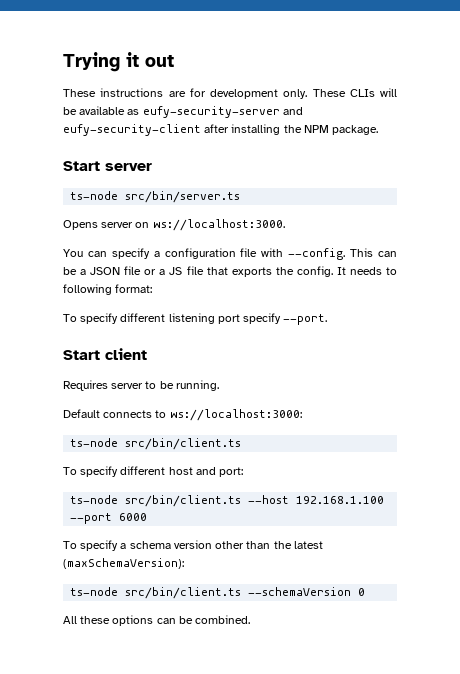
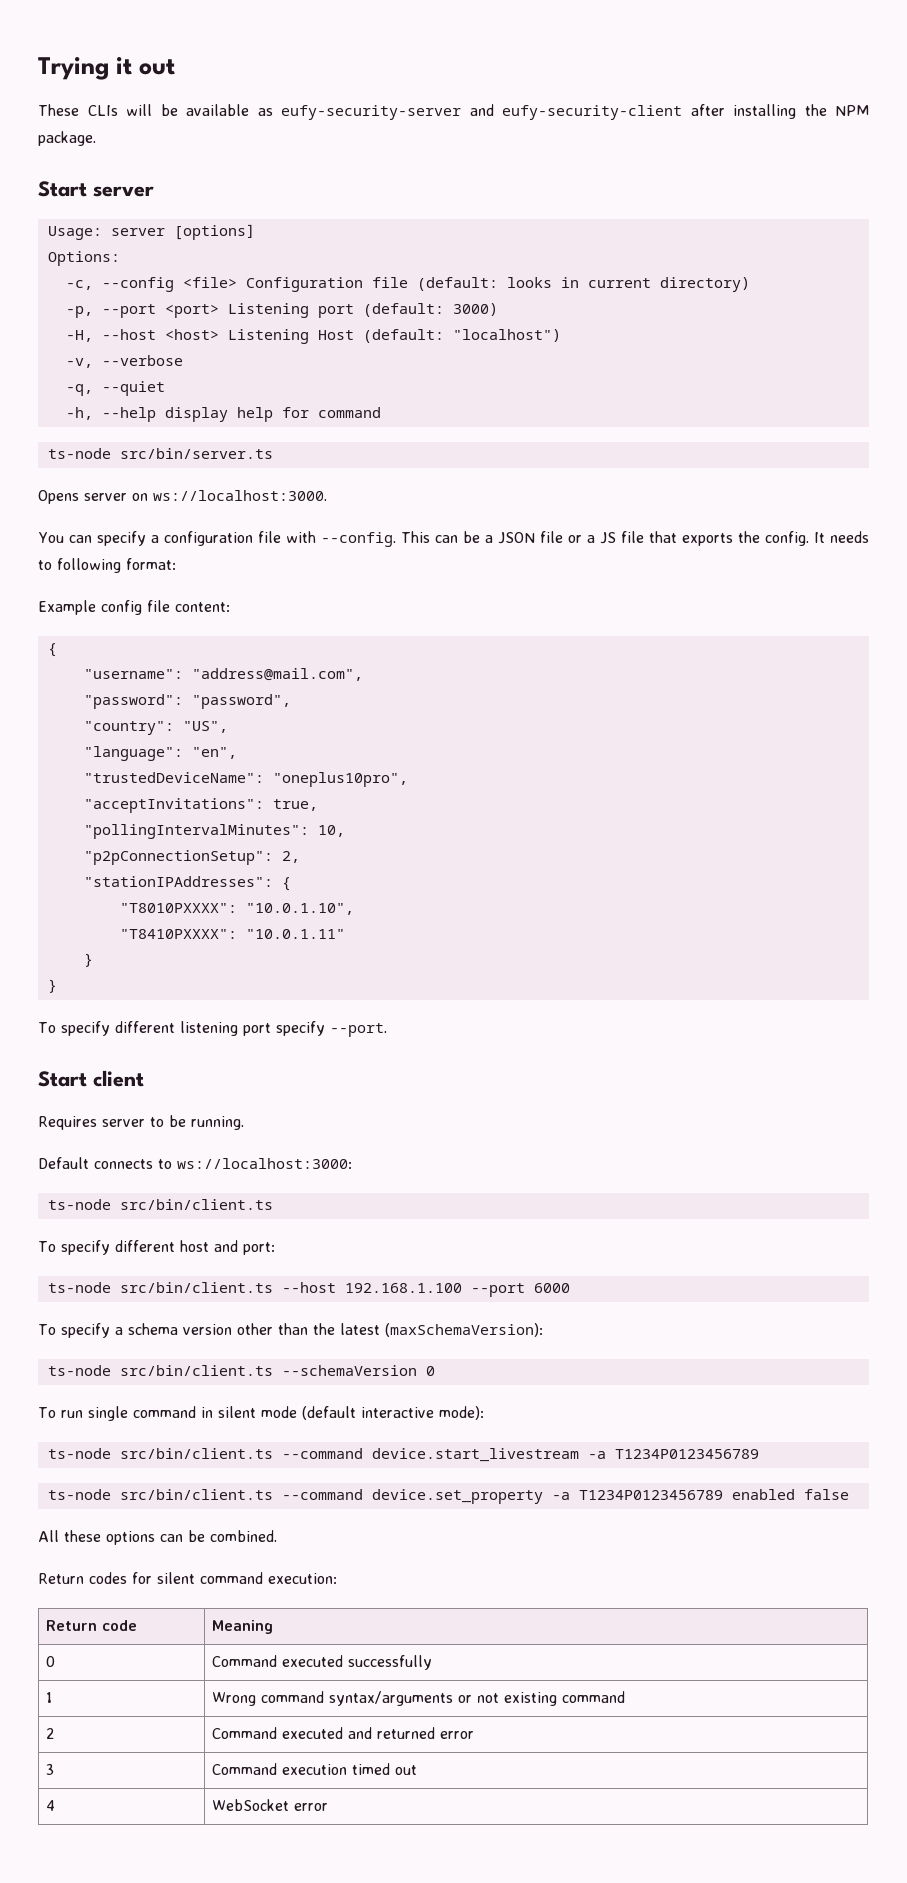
- These instructions are for development only. These CLIs will be available as eufy-security-server and eufy-security-client after installing the NPM package.
+ These CLIs will be available as eufy-security-server and eufy-security-client after installing the NPM package.
+ Usage: server [options]
+ Options:
+ -c, --config <file> Configuration file (default: looks in current directory)
+ -p, --port <port> Listening port (default: 3000)
+ -H, --host <host> Listening Host (default: "localhost")
+ -v, --verbose
+ -q, --quiet
+ -h, --help display help for command
+ Example config file content:
+ {
+ "username": "address@mail.com",
+ "password": "password",
+ "country": "US",
+ "language": "en",
+ "trustedDeviceName": "oneplus10pro",
+ "acceptInvitations": true,
+ "pollingIntervalMinutes": 10,
+ "p2pConnectionSetup": 2,
+ "stationIPAddresses": {
+ "T8010PXXXX": "10.0.1.10",
+ "T8410PXXXX": "10.0.1.11"
+ }
+ }
+ To run single command in silent mode (default interactive mode):
+ ts-node src/bin/client.ts --command device.start_livestream -a T1234P0123456789
+ ts-node src/bin/client.ts --command device.set_property -a T1234P0123456789 enabled false
+ Return codes for silent command execution:
+ Return code | Meaning
+ 0 | Command executed successfully
+ 1 | Wrong command syntax/arguments or not existing command
+ 2 | Command executed and returned error
+ 3 | Command execution timed out
+ 4 | WebSocket error

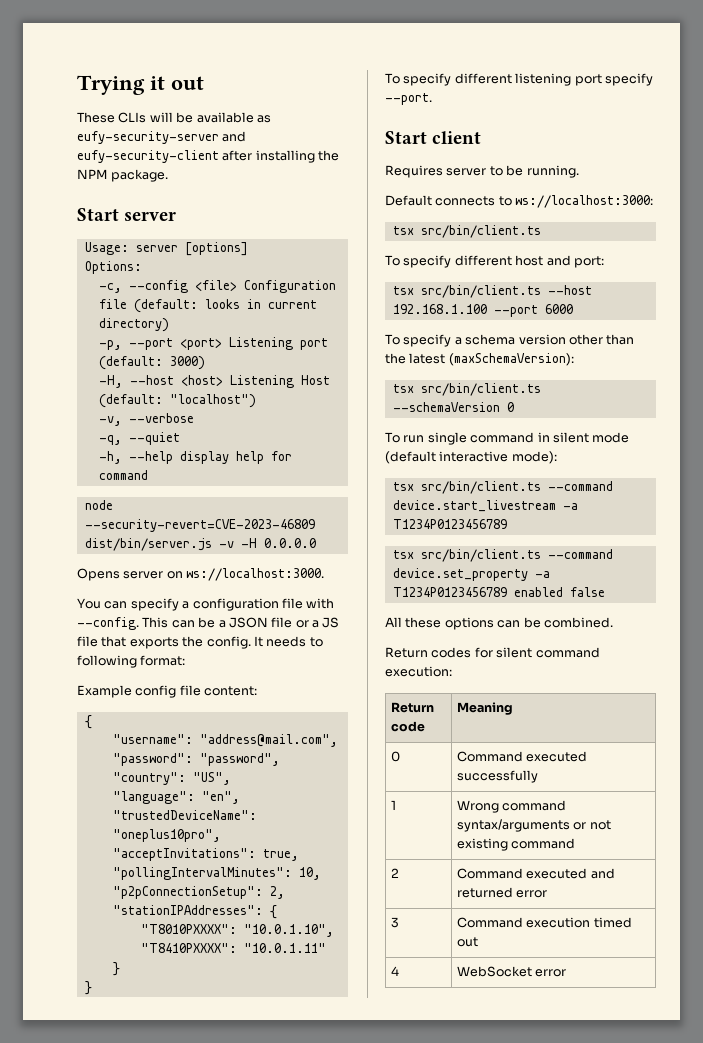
- ts-node src/bin/server.ts
+ node --security-revert=CVE-2023-46809 dist/bin/server.js -v -H 0.0.0.0
  Default connects to ws://localhost:3000:
- ts-node src/bin/client.ts
+ tsx src/bin/client.ts
- ts-node src/bin/client.ts --host 192.168.1.100 --port 6000
+ tsx src/bin/client.ts --host 192.168.1.100 --port 6000
- ts-node src/bin/client.ts --schemaVersion 0
+ tsx src/bin/client.ts --schemaVersion 0
- ts-node src/bin/client.ts --command device.start_livestream -a T1234P0123456789
+ tsx src/bin/client.ts --command device.start_livestream -a T1234P0123456789
- ts-node src/bin/client.ts --command device.set_property -a T1234P0123456789 enabled false
+ tsx src/bin/client.ts --command device.set_property -a T1234P0123456789 enabled false

